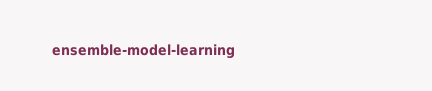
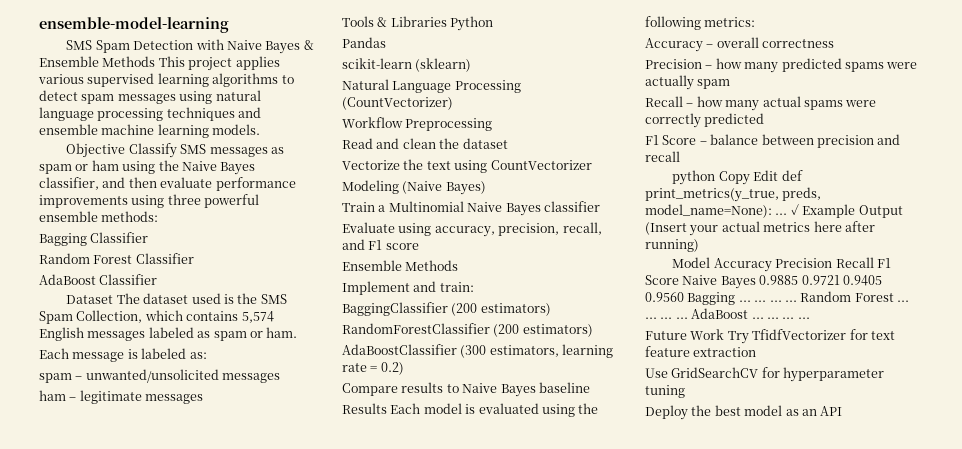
+ SMS Spam Detection with Naive Bayes & Ensemble Methods This project applies various supervised learning algorithms to detect spam messages using natural language processing techniques and ensemble machine learning models.
+ Objective Classify SMS messages as spam or ham using the Naive Bayes classifier, and then evaluate performance improvements using three powerful ensemble methods:
+ Bagging Classifier
+ Random Forest Classifier
+ AdaBoost Classifier
+ Dataset The dataset used is the SMS Spam Collection, which contains 5,574 English messages labeled as spam or ham.
+ Each message is labeled as:
+ spam – unwanted/unsolicited messages
+ ham – legitimate messages
+ Tools & Libraries Python
+ Pandas
+ scikit-learn (sklearn)
+ Natural Language Processing (CountVectorizer)
+ Workflow Preprocessing
+ Read and clean the dataset
+ Vectorize the text using CountVectorizer
+ Modeling (Naive Bayes)
+ Train a Multinomial Naive Bayes classifier
+ Evaluate using accuracy, precision, recall, and F1 score
+ Ensemble Methods
+ Implement and train:
+ BaggingClassifier (200 estimators)
+ RandomForestClassifier (200 estimators)
+ AdaBoostClassifier (300 estimators, learning rate = 0.2)
+ Compare results to Naive Bayes baseline
+ Results Each model is evaluated using the following metrics:
+ Accuracy – overall correctness
+ Precision – how many predicted spams were actually spam
+ Recall – how many actual spams were correctly predicted
+ F1 Score – balance between precision and recall
+ python Copy Edit def print_metrics(y_true, preds, model_name=None): ... ✓ Example Output (Insert your actual metrics here after running)
+ Model Accuracy Precision Recall F1 Score Naive Bayes 0.9885 0.9721 0.9405 0.9560 Bagging ... ... ... ... Random Forest ... ... ... ... AdaBoost ... ... ... ...
+ Future Work Try TfidfVectorizer for text feature extraction
+ Use GridSearchCV for hyperparameter tuning
+ Deploy the best model as an API

